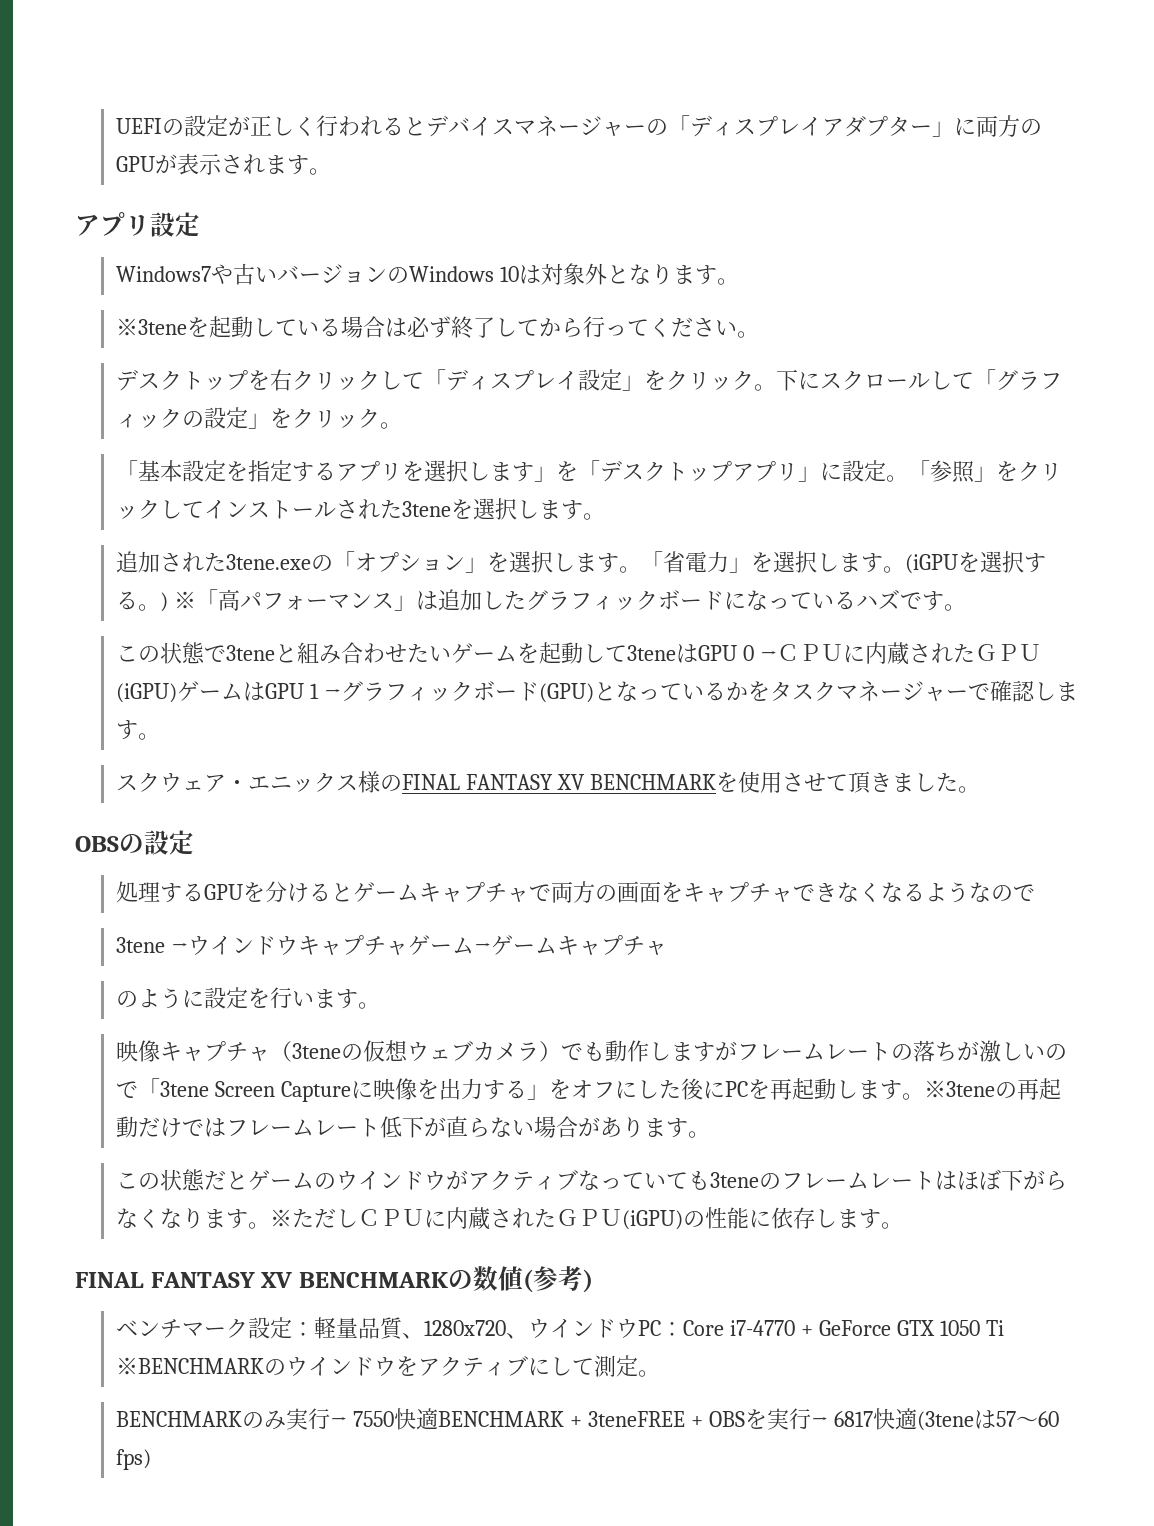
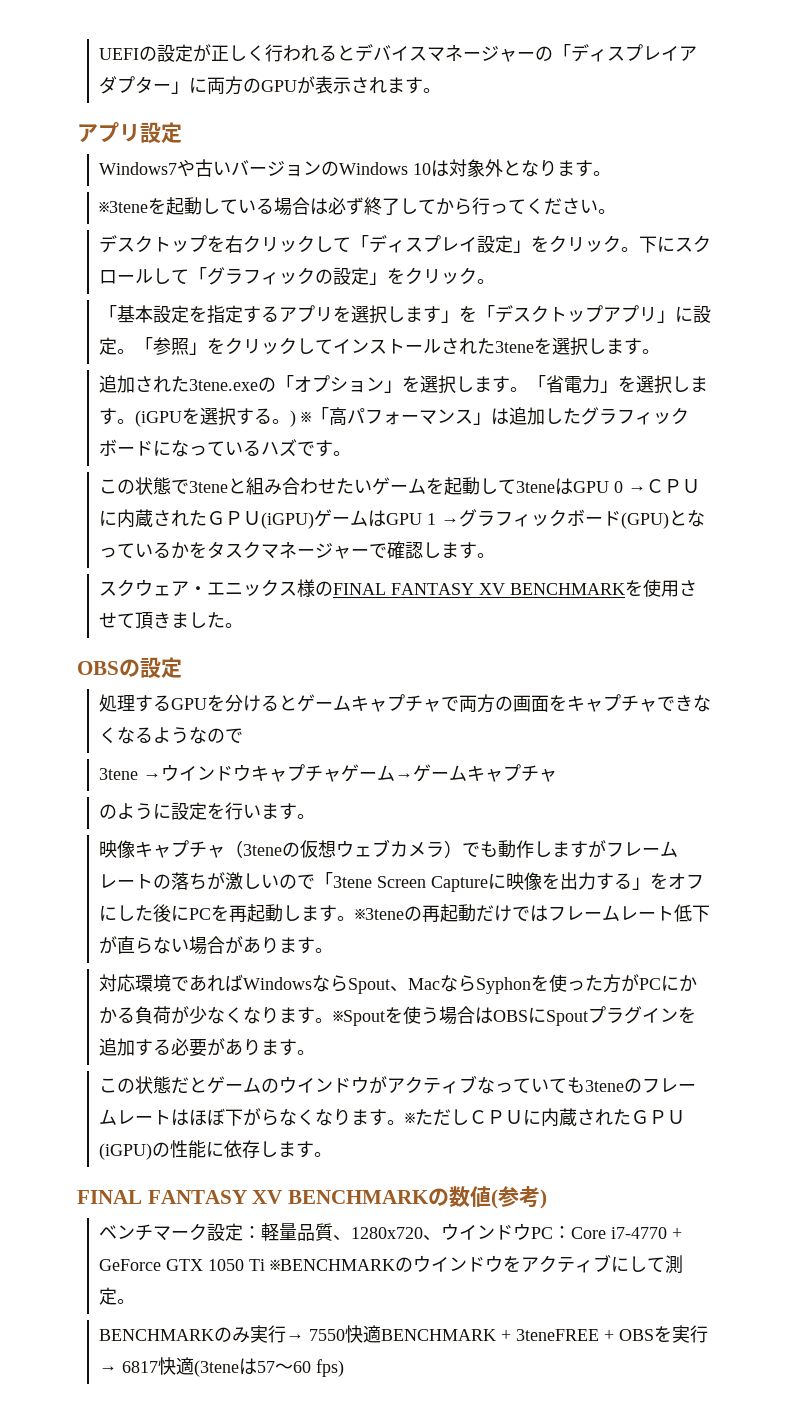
+ 対応環境であればWindowsならSpout、MacならSyphonを使った方がPCにかかる負荷が少なくなります。※Spoutを使う場合はOBSにSpoutプラグインを追加する必要があります。

